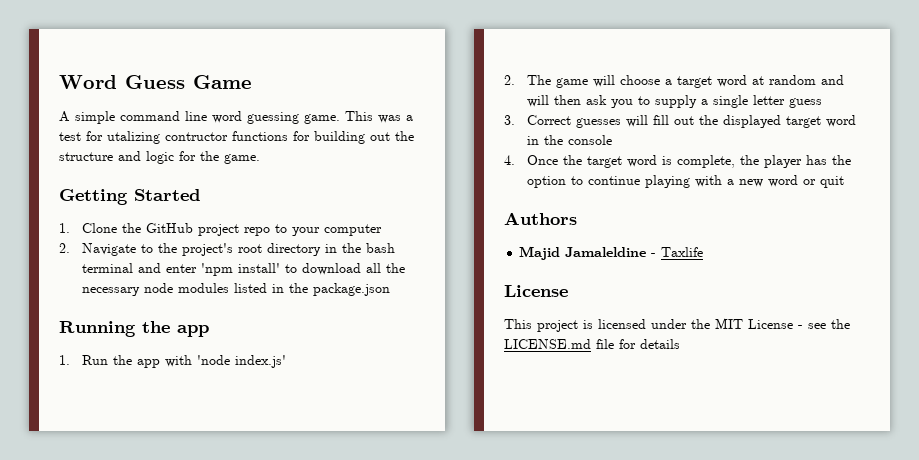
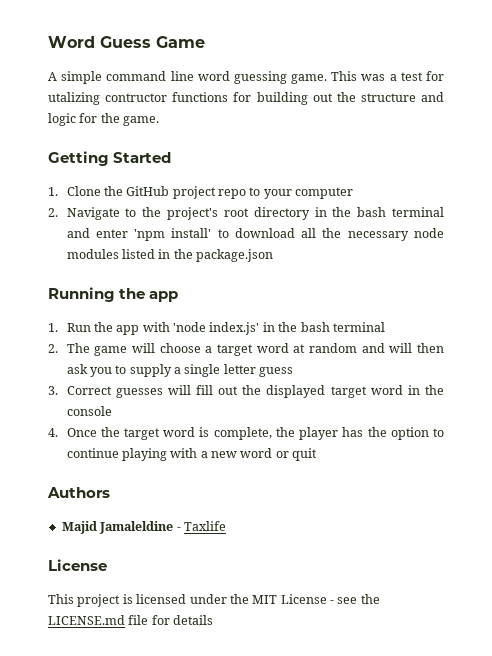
- 1. Run the app with 'node index.js'
+ 1. Run the app with 'node index.js' in the bash terminal

